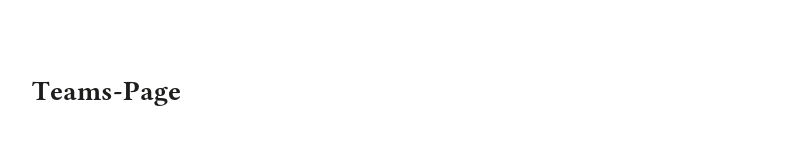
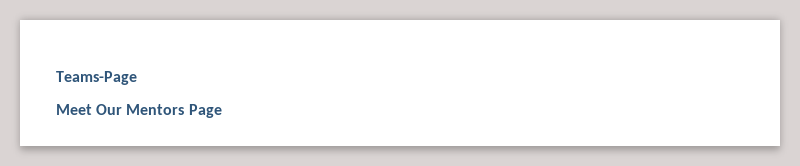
+ Meet Our Mentors Page

